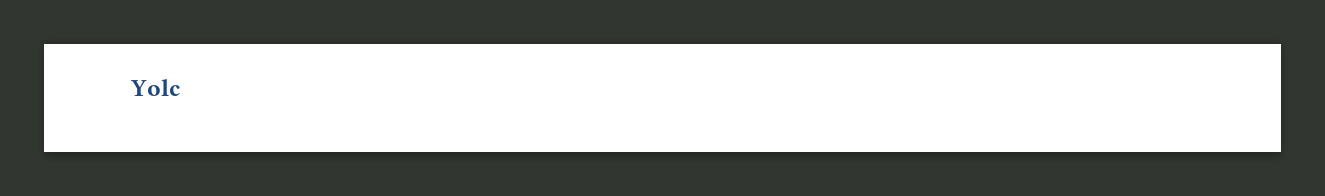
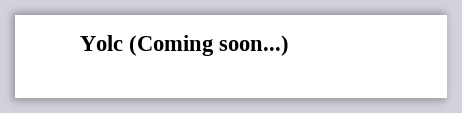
- Yolc
+ Yolc (Coming soon...)

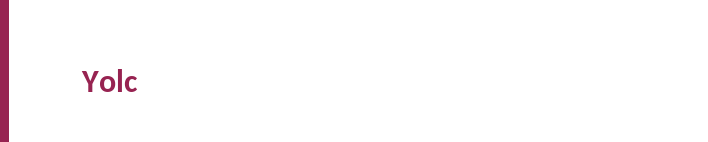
- Yolc (Coming soon...)
+ Yolc

